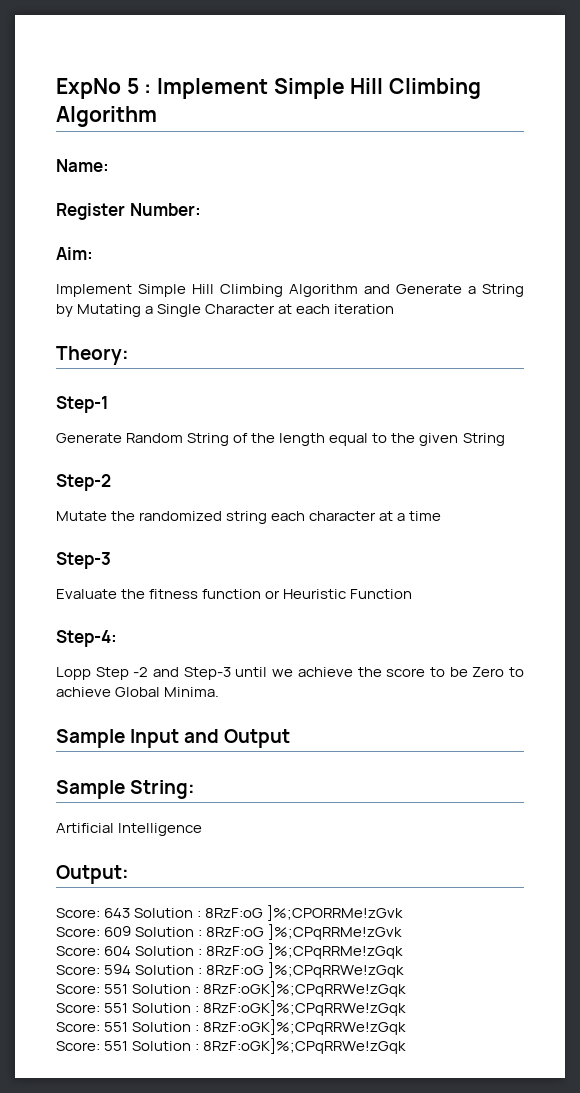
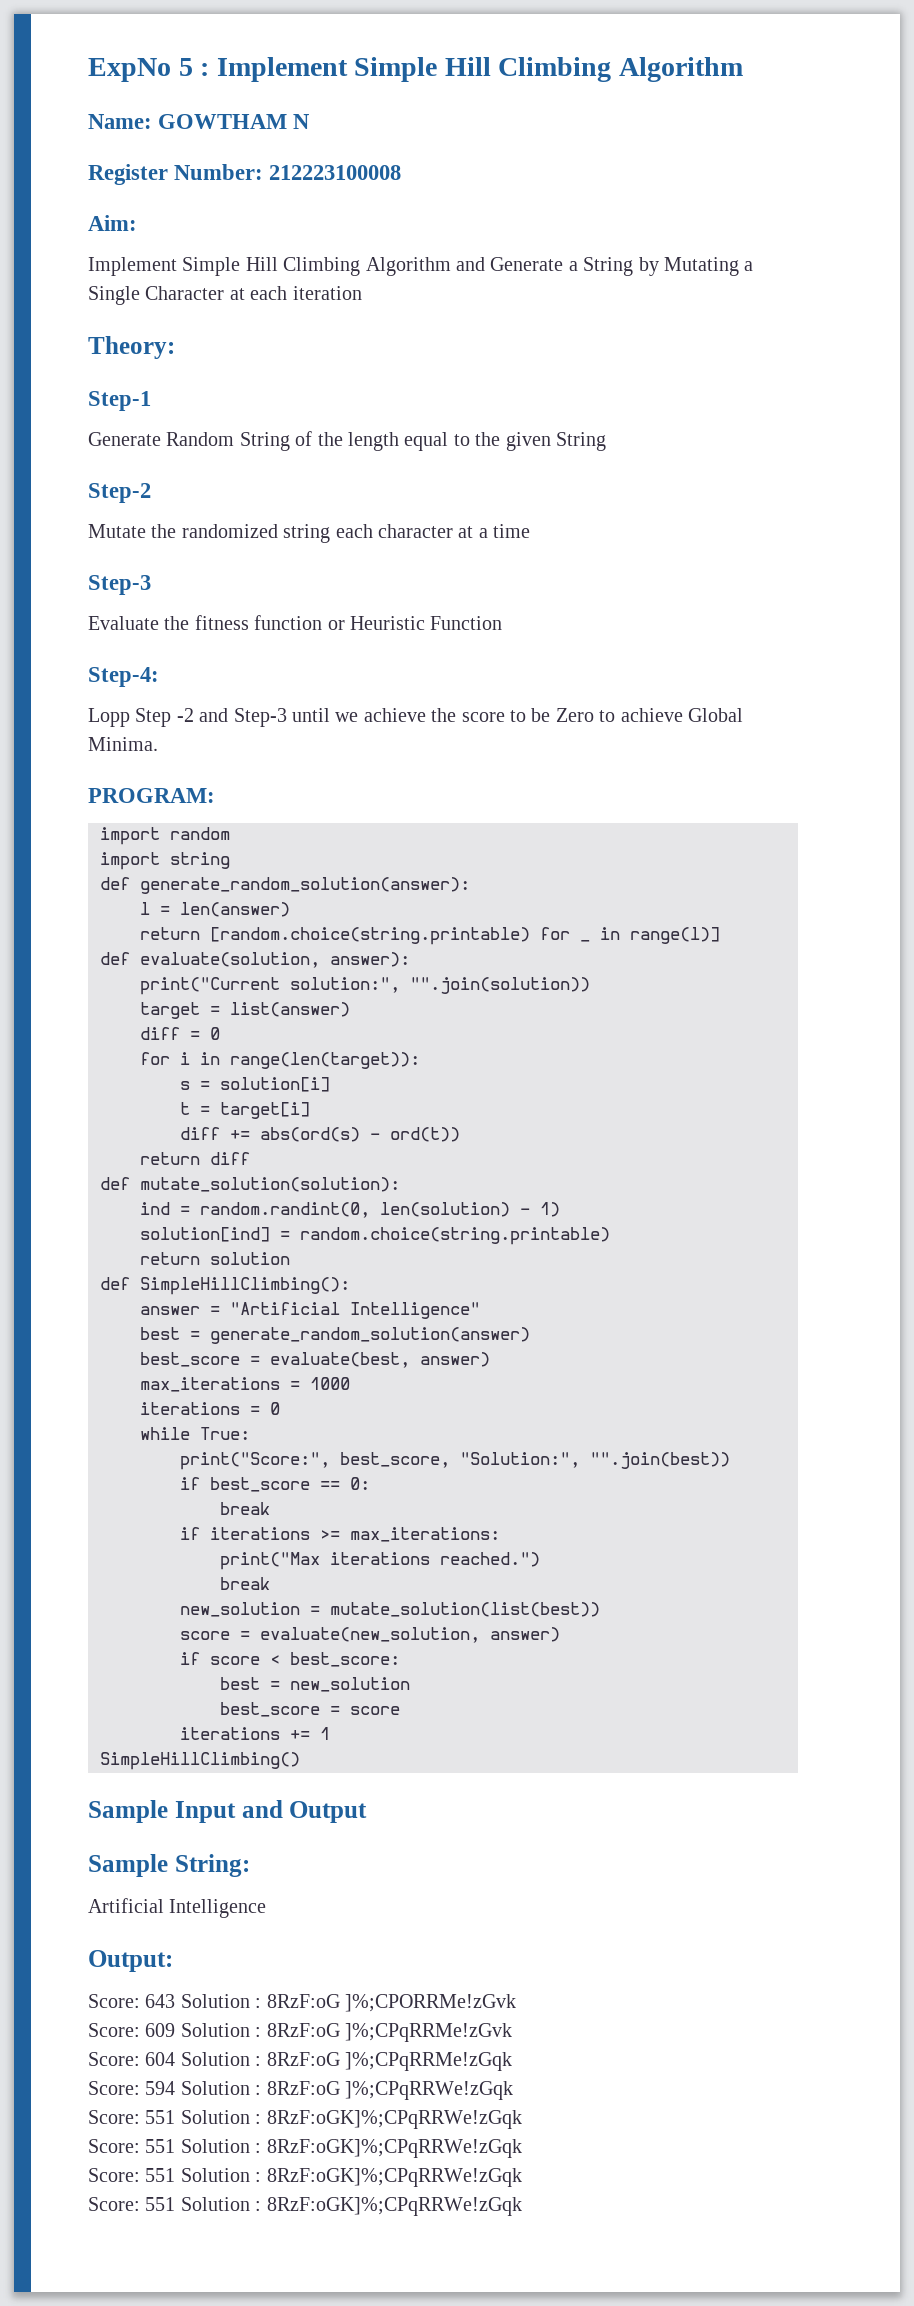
- Name:
+ Name: GOWTHAM N
- Register Number:
+ Register Number: 212223100008
+ PROGRAM:
+ import random
+ import string
+ def generate_random_solution(answer):
+ l = len(answer)
+ return [random.choice(string.printable) for _ in range(l)]
+ def evaluate(solution, answer):
+ print("Current solution:", "".join(solution))
+ target = list(answer)
+ diff = 0
+ for i in range(len(target)):
+ s = solution[i]
+ t = target[i]
+ diff += abs(ord(s) - ord(t))
+ return diff
+ def mutate_solution(solution):
+ ind = random.randint(0, len(solution) - 1)
+ solution[ind] = random.choice(string.printable)
+ return solution
+ def SimpleHillClimbing():
+ answer = "Artificial Intelligence"
+ best = generate_random_solution(answer)
+ best_score = evaluate(best, answer)
+ max_iterations = 1000
+ iterations = 0
+ while True:
+ print("Score:", best_score, "Solution:", "".join(best))
+ if best_score == 0:
+ break
+ if iterations >= max_iterations:
+ print("Max iterations reached.")
+ break
+ new_solution = mutate_solution(list(best))
+ score = evaluate(new_solution, answer)
+ if score < best_score:
+ best = new_solution
+ best_score = score
+ iterations += 1
+ SimpleHillClimbing()

